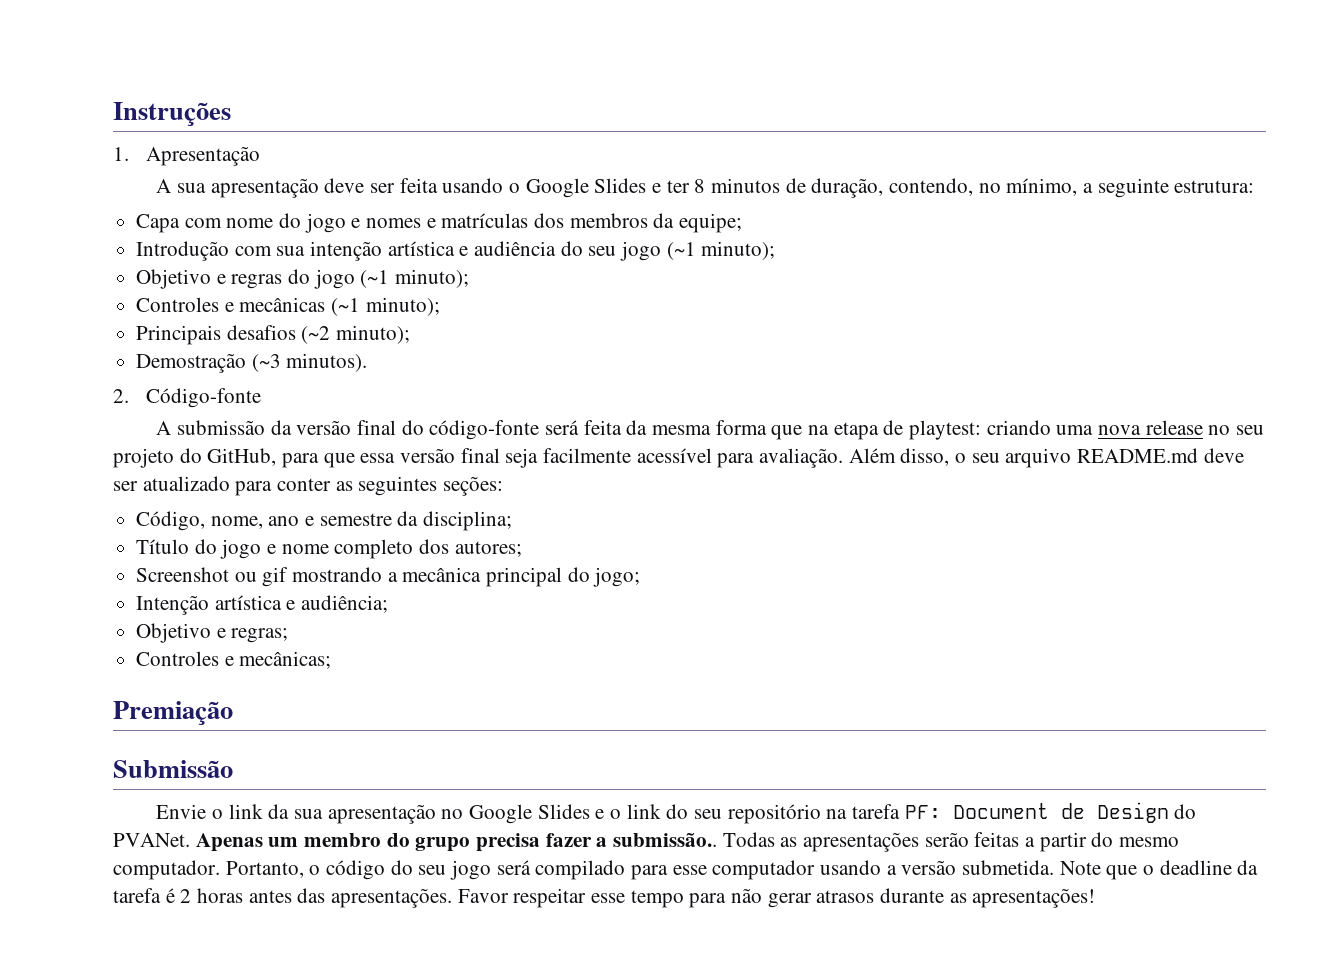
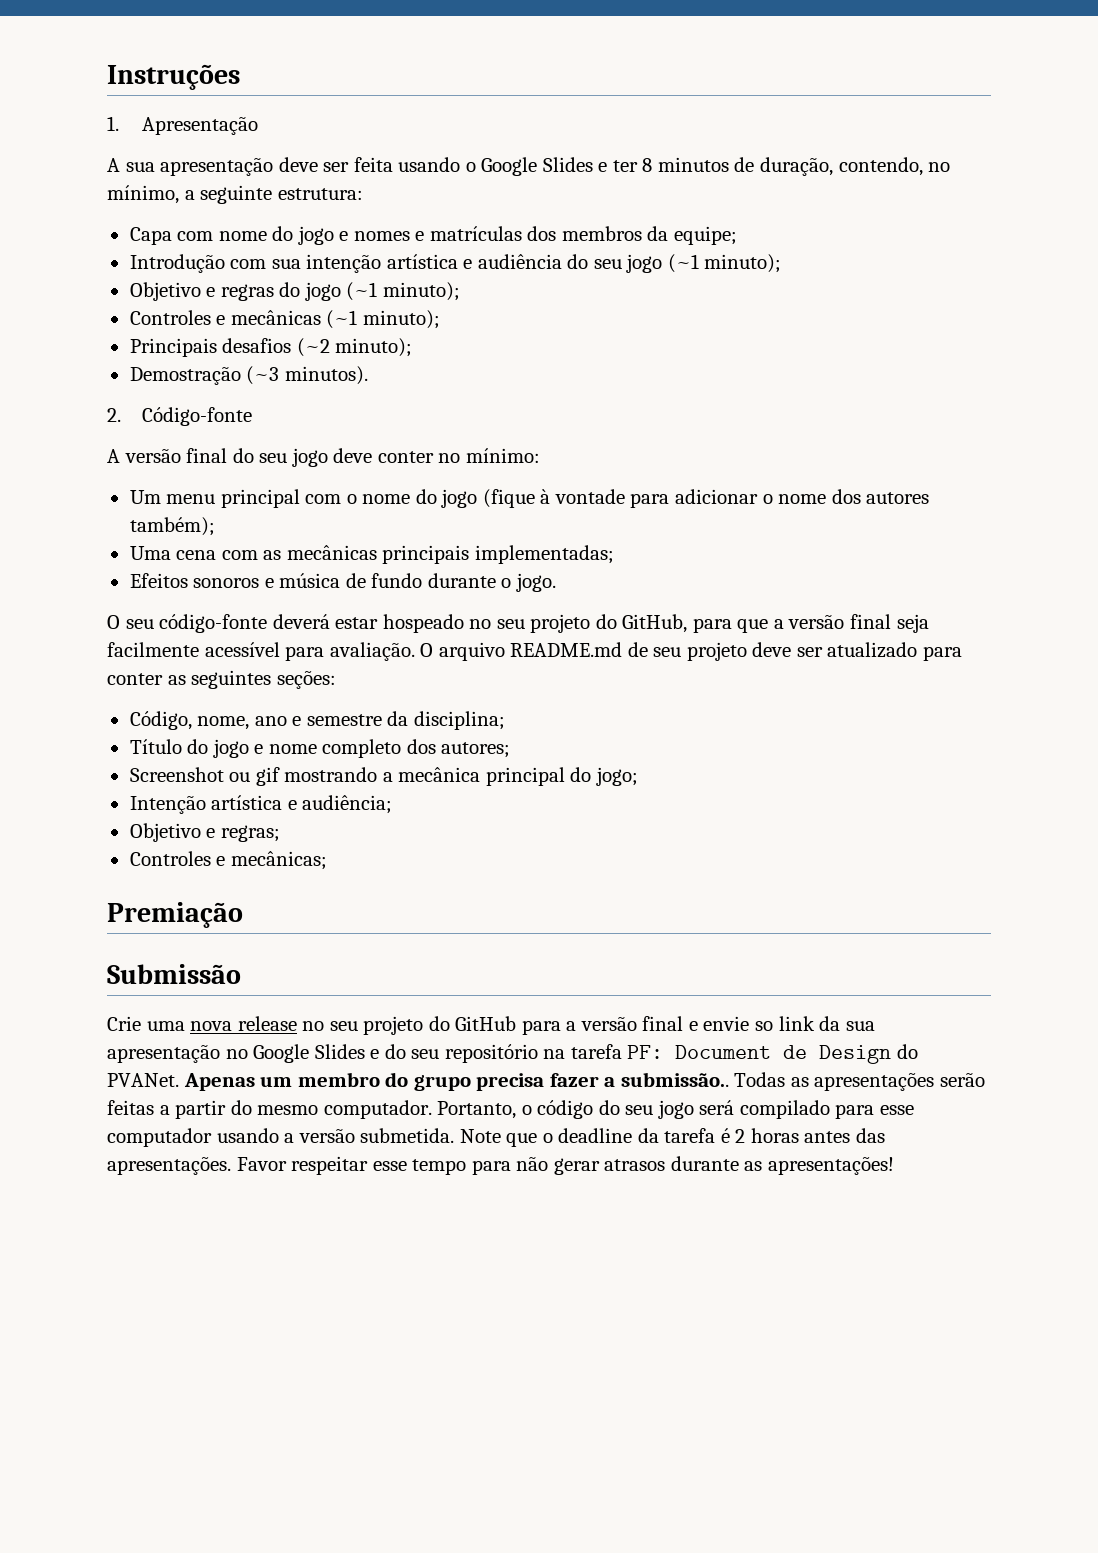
- A submissão da versão final do código-fonte será feita da mesma forma que na etapa de playtest: criando uma nova release no seu projeto do GitHub, para que essa versão final seja facilmente acessível para avaliação.
+ A versão final do seu jogo deve conter no mínimo:
+ Um menu principal com o nome do jogo (fique à vontade para adicionar o nome dos autores também);
+ Uma cena com as mecânicas principais implementadas;
+ Efeitos sonoros e música de fundo durante o jogo.
+ O seu código-fonte deverá estar hospeado no seu projeto do GitHub, para que a versão final seja facilmente acessível para avaliação.
- Além disso, o seu arquivo README.md deve ser atualizado para conter as seguintes seções:
+ O arquivo README.md de seu projeto deve ser atualizado para conter as seguintes seções:
- Envie o link da sua apresentação no Google Slides e o link do seu repositório na tarefa PF: Document de Design do PVANet.
+ Crie uma nova release no seu projeto do GitHub para a versão final e envie so link da sua apresentação no Google Slides e do seu repositório na tarefa PF: Document de Design do PVANet.

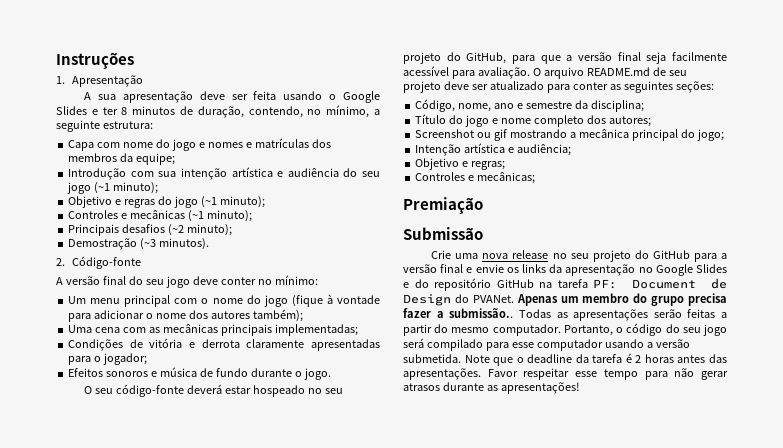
+ Condições de vitória e derrota claramente apresentadas para o jogador;
- Crie uma nova release no seu projeto do GitHub para a versão final e envie so link da sua apresentação no Google Slides e do seu repositório na tarefa PF: Document de Design do PVANet.
+ Crie uma nova release no seu projeto do GitHub para a versão final e envie os links da apresentação no Google Slides e do repositório GitHub na tarefa PF: Document de Design do PVANet.

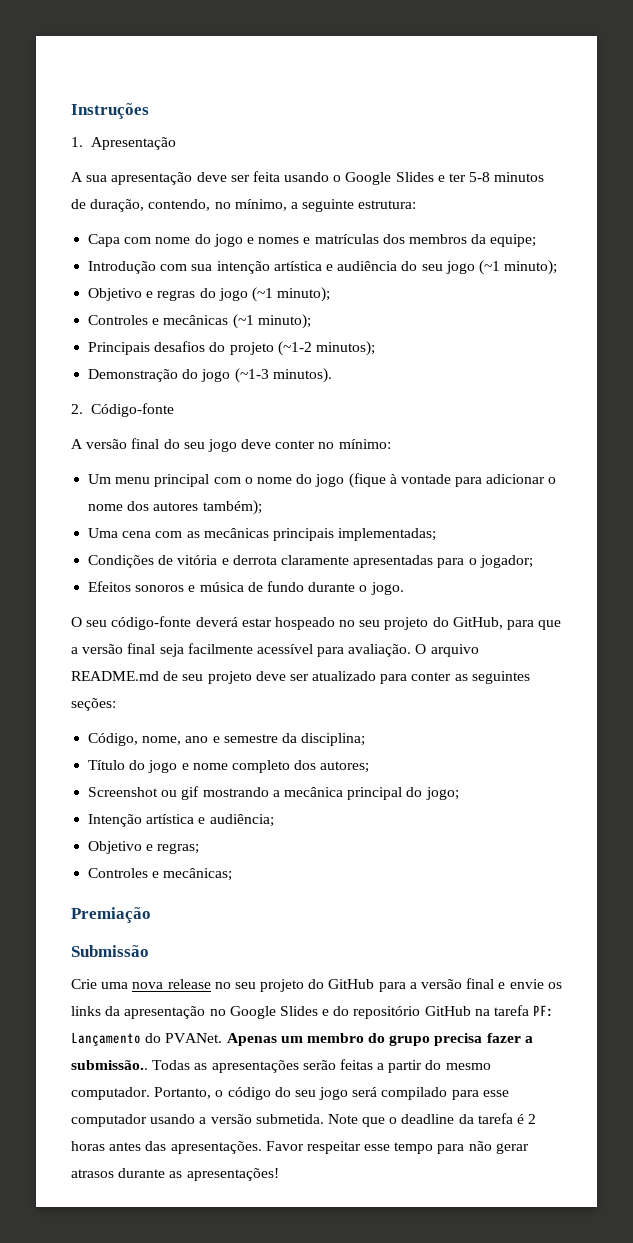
- A sua apresentação deve ser feita usando o Google Slides e ter 8 minutos de duração, contendo, no mínimo, a seguinte estrutura:
+ A sua apresentação deve ser feita usando o Google Slides e ter 5-8 minutos de duração, contendo, no mínimo, a seguinte estrutura:
- Principais desafios (~2 minuto);
- Demostração (~3 minutos).
+ Principais desafios do projeto (~1-2 minutos);
+ Demonstração do jogo (~1-3 minutos).
- Crie uma nova release no seu projeto do GitHub para a versão final e envie os links da apresentação no Google Slides e do repositório GitHub na tarefa PF: Document de Design do PVANet.
+ Crie uma nova release no seu projeto do GitHub para a versão final e envie os links da apresentação no Google Slides e do repositório GitHub na tarefa PF: Lançamento do PVANet.

